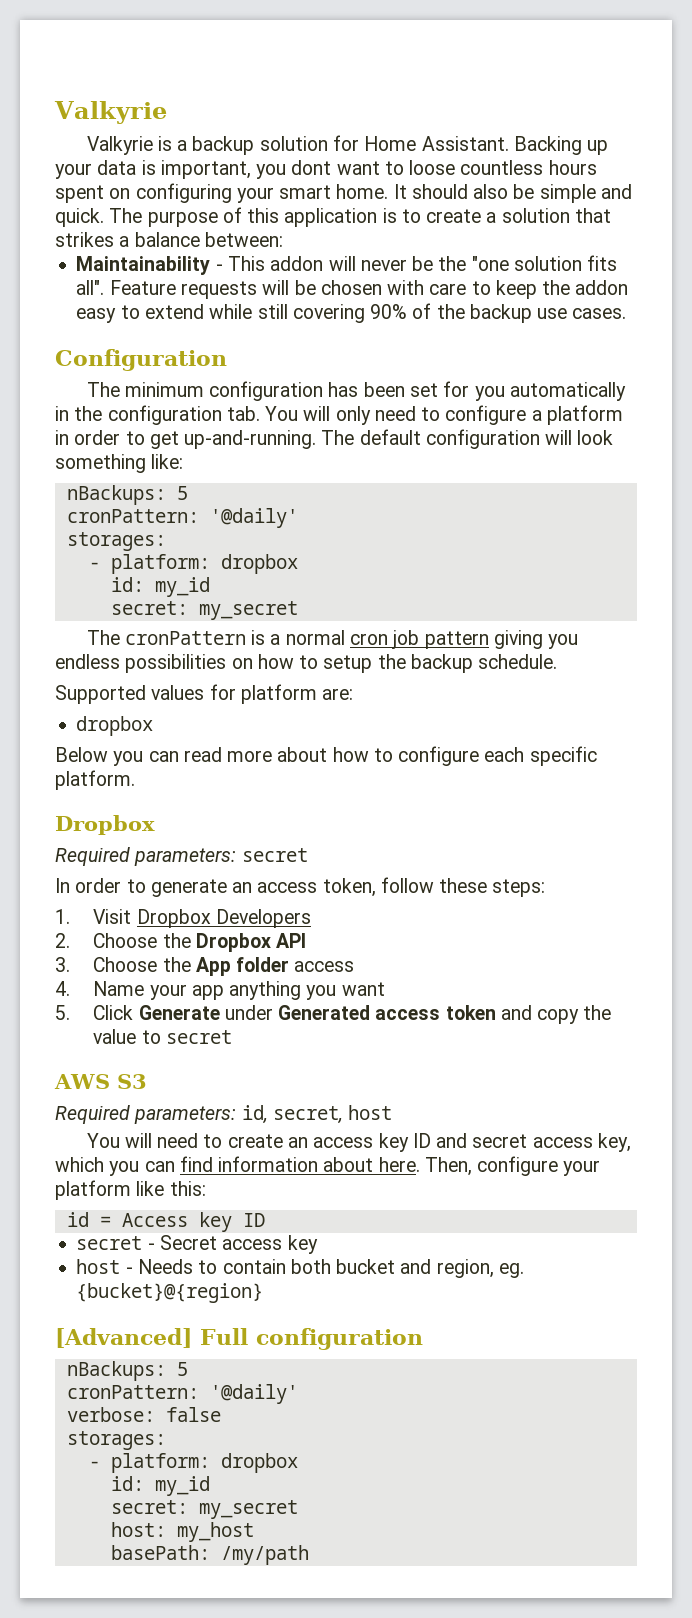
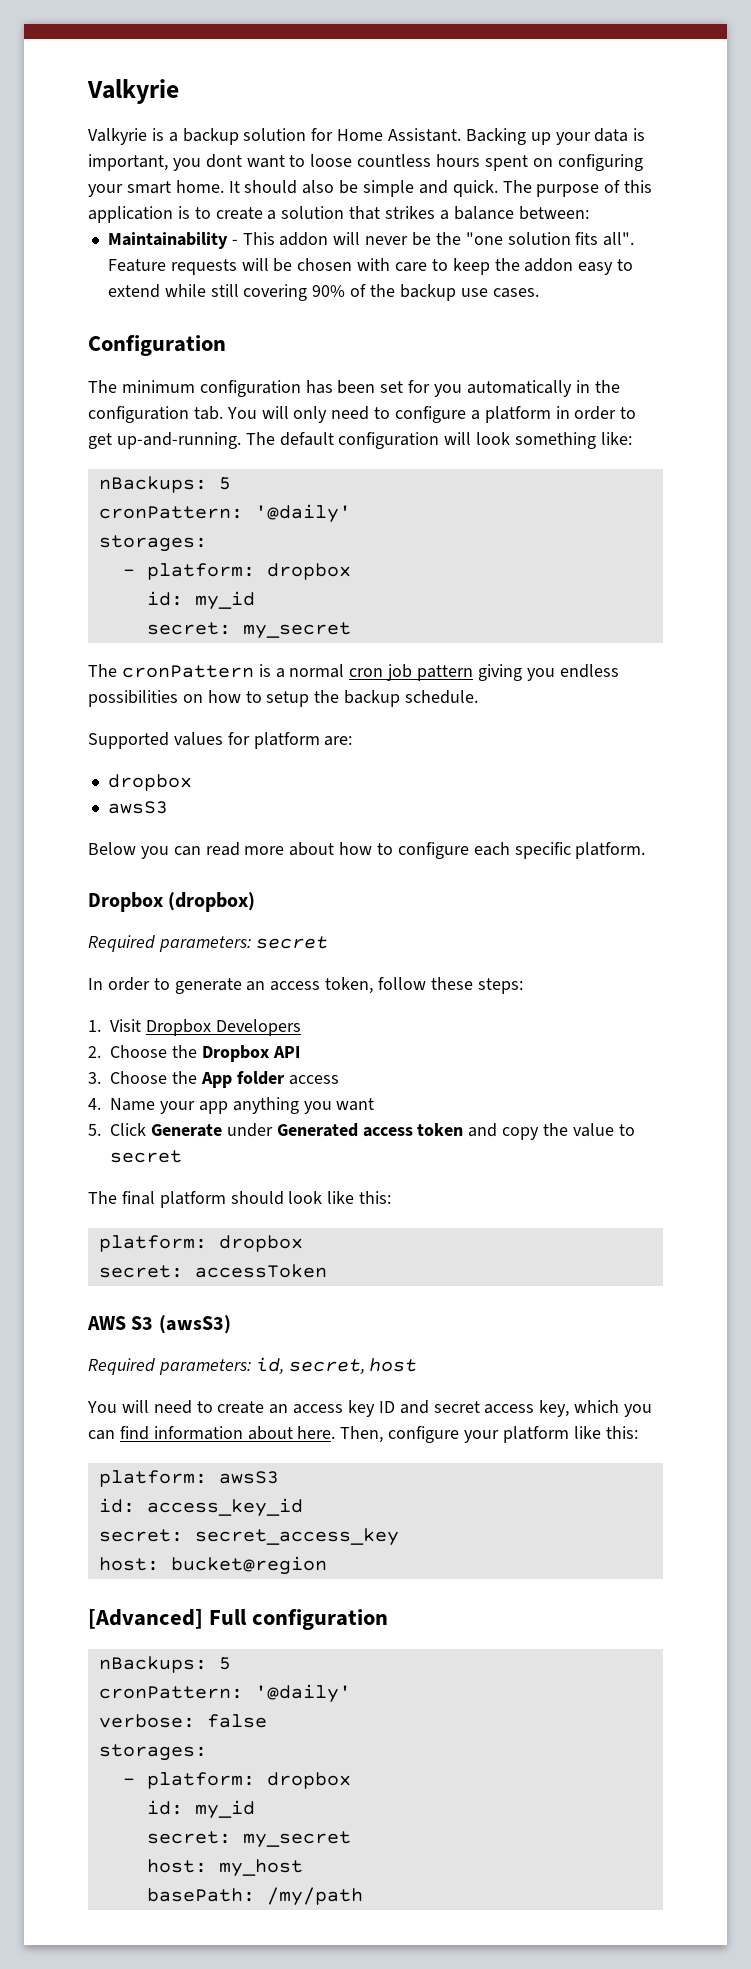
  Supported values for platform are:
  dropbox
+ awsS3
  Below you can read more about how to configure each specific platform.
- Dropbox
+ Dropbox (dropbox)
+ The final platform should look like this:
+ platform: dropbox
+ secret: accessToken
- AWS S3
+ AWS S3 (awsS3)
- id = Access key ID
- secret - Secret access key
- host - Needs to contain both bucket and region, eg. {bucket}@{region}
+ platform: awsS3
+ id: access_key_id
+ secret: secret_access_key
+ host: bucket@region

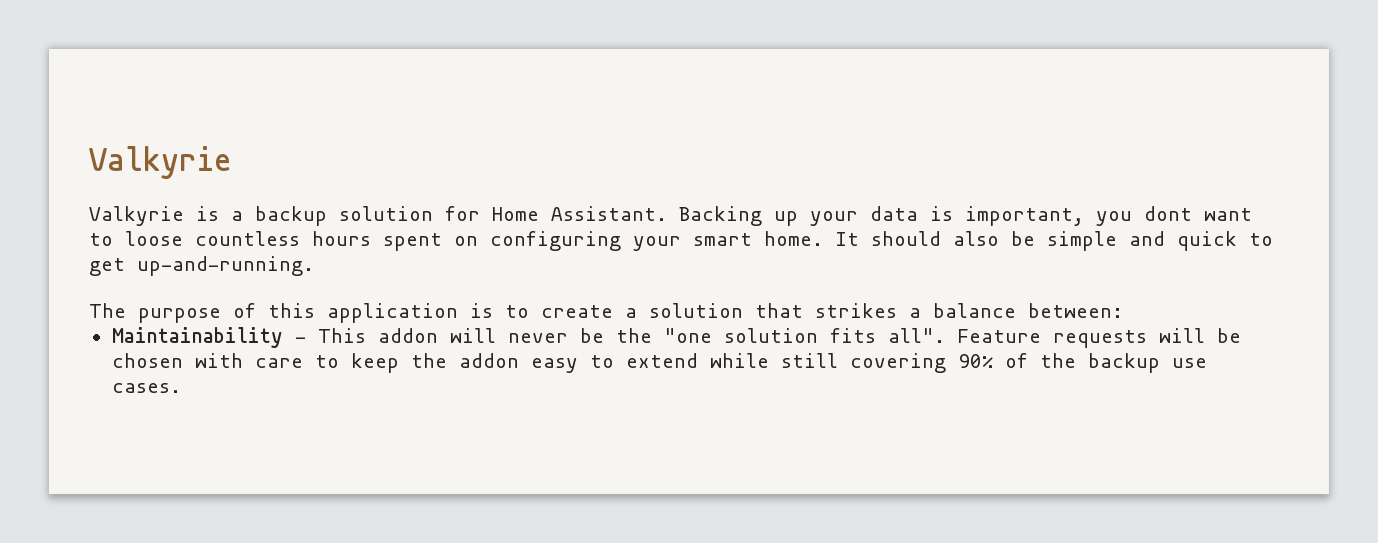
- It should also be simple and quick. The purpose of this application is to create a solution that strikes a balance between:
+ It should also be simple and quick to get up-and-running.
+ The purpose of this application is to create a solution that strikes a balance between:
- Configuration
- The minimum configuration has been set for you automatically in the configuration tab. You will only need to configure a platform in order to get up-and-running. The default configuration will look something like:
- nBackups: 5
- cronPattern: '@daily'
- storages:
- - platform: dropbox
- id: my_id
- secret: my_secret
- The cronPattern is a normal cron job pattern giving you endless possibilities on how to setup the backup schedule.
- Supported values for platform are:
- dropbox
- awsS3
- Below you can read more about how to configure each specific platform.
- Dropbox (dropbox)
- Required parameters: secret
- In order to generate an access token, follow these steps:
- 1. Visit Dropbox Developers
- 2. Choose the Dropbox API
- 3. Choose the App folder access
- 4. Name your app anything you want
- 5. Click Generate under Generated access token and copy the value to secret
- The final platform should look like this:
- platform: dropbox
- secret: accessToken
- AWS S3 (awsS3)
- Required parameters: id, secret, host
- You will need to create an access key ID and secret access key, which you can find information about here. Then, configure your platform like this:
- platform: awsS3
- id: access_key_id
- secret: secret_access_key
- host: bucket@region
- [Advanced] Full configuration
- nBackups: 5
- cronPattern: '@daily'
- verbose: false
- storages:
- - platform: dropbox
- id: my_id
- secret: my_secret
- host: my_host
- basePath: /my/path

